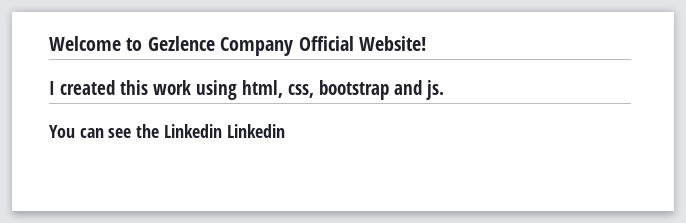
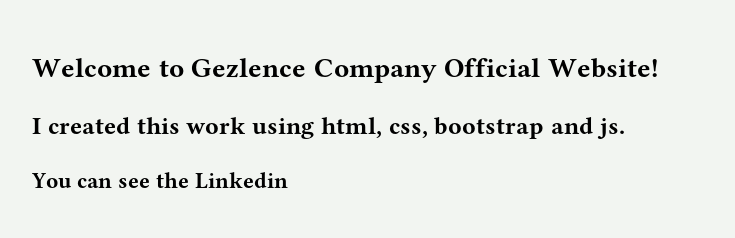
- You can see the Linkedin Linkedin
+ You can see the Linkedin

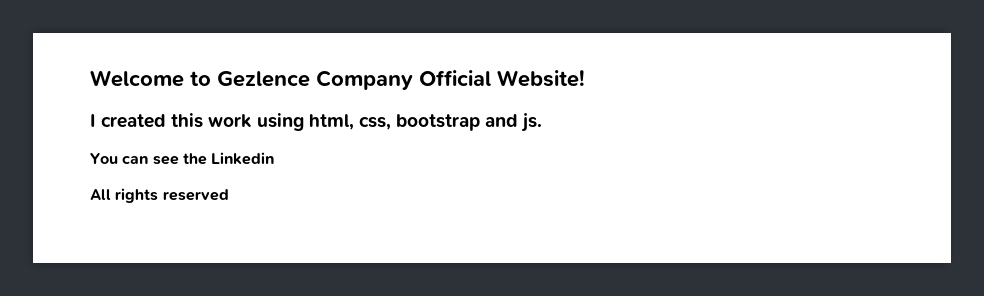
+ All rights reserved

